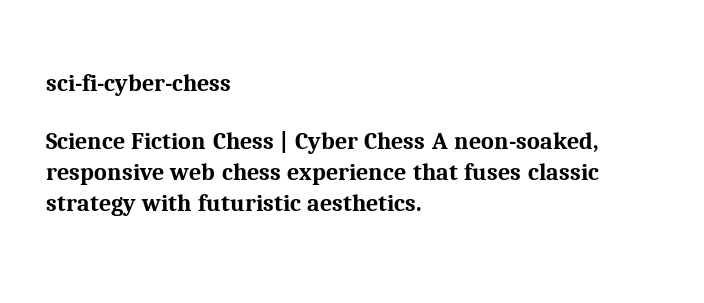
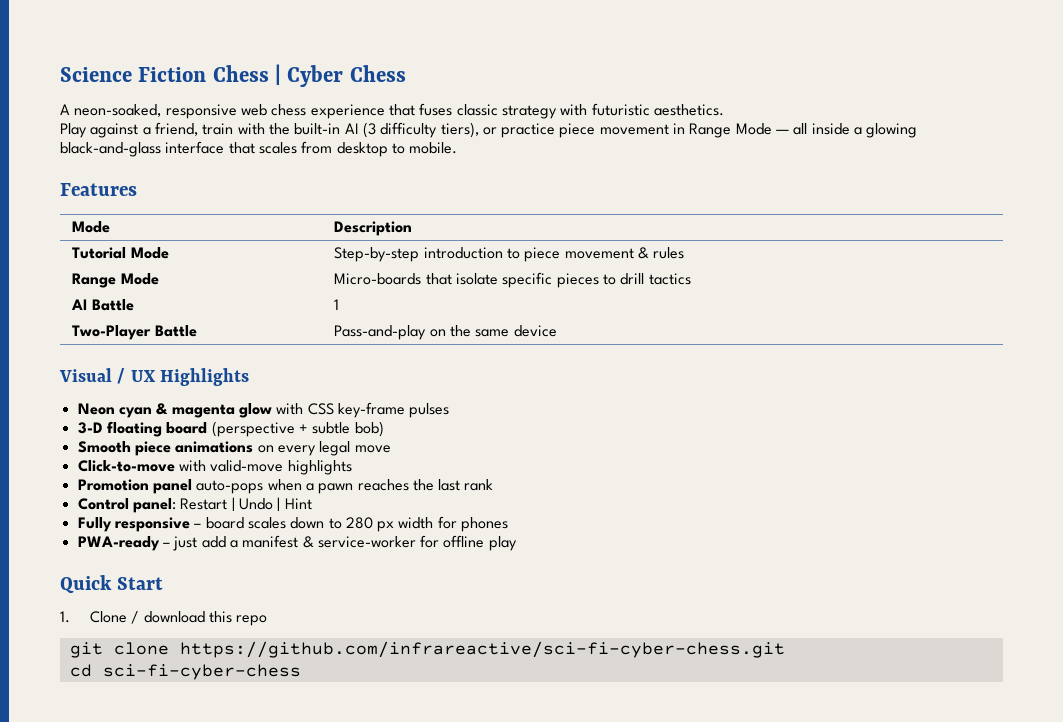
- sci-fi-cyber-chess
- Science Fiction Chess | Cyber Chess A neon-soaked, responsive web chess experience that fuses classic strategy with futuristic aesthetics.
+ Science Fiction Chess | Cyber Chess
+ A neon-soaked, responsive web chess experience that fuses classic strategy with futuristic aesthetics.
+ Play against a friend, train with the built-in AI (3 difficulty tiers), or practice piece movement in Range Mode — all inside a glowing black-and-glass interface that scales from desktop to mobile.
+ Features
+ Mode | Description
+ Tutorial Mode | Step-by-step introduction to piece movement & rules
+ Range Mode | Micro-boards that isolate specific pieces to drill tactics
+ AI Battle | 1
+ Two-Player Battle | Pass-and-play on the same device
+ Visual / UX Highlights
+ Neon cyan & magenta glow with CSS key-frame pulses
+ 3-D floating board (perspective + subtle bob)
+ Smooth piece animations on every legal move
+ Click-to-move with valid-move highlights
+ Promotion panel auto-pops when a pawn reaches the last rank
+ Control panel: Restart | Undo | Hint
+ Fully responsive – board scales down to 280 px width for phones
+ PWA-ready – just add a manifest & service-worker for offline play
+ Quick Start
+ 1. Clone / download this repo
+ git clone https://github.com/infrareactive/sci-fi-cyber-chess.git
+ cd sci-fi-cyber-chess

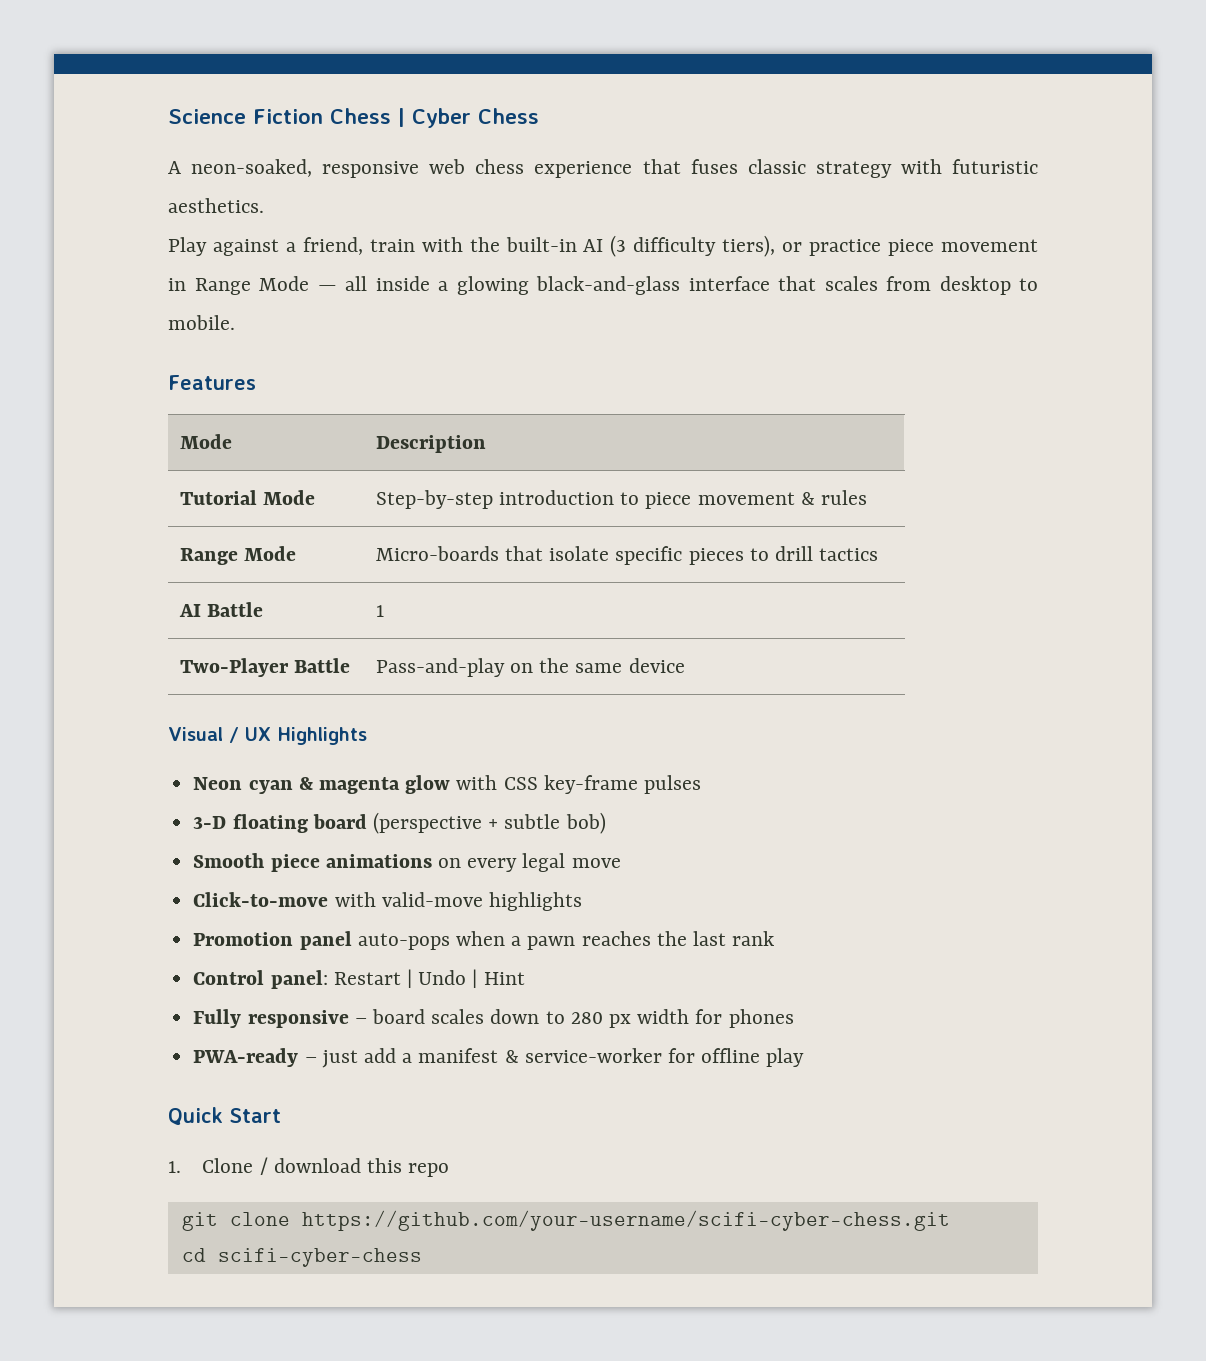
- git clone https://github.com/infrareactive/sci-fi-cyber-chess.git
+ git clone https://github.com/your-username/scifi-cyber-chess.git
- cd sci-fi-cyber-chess
+ cd scifi-cyber-chess

